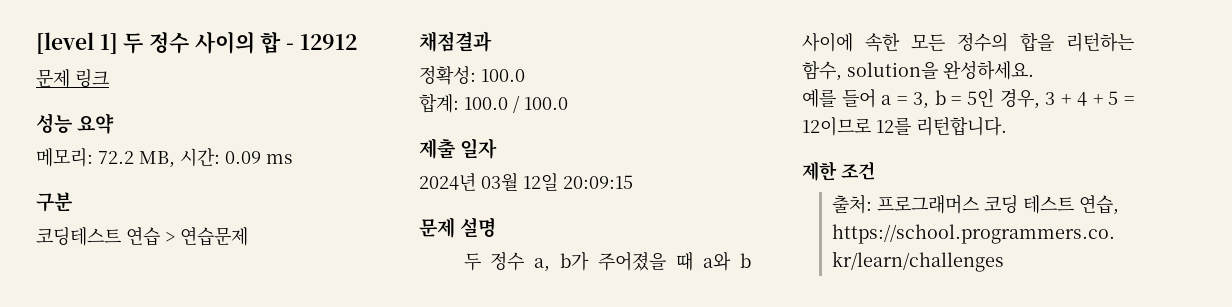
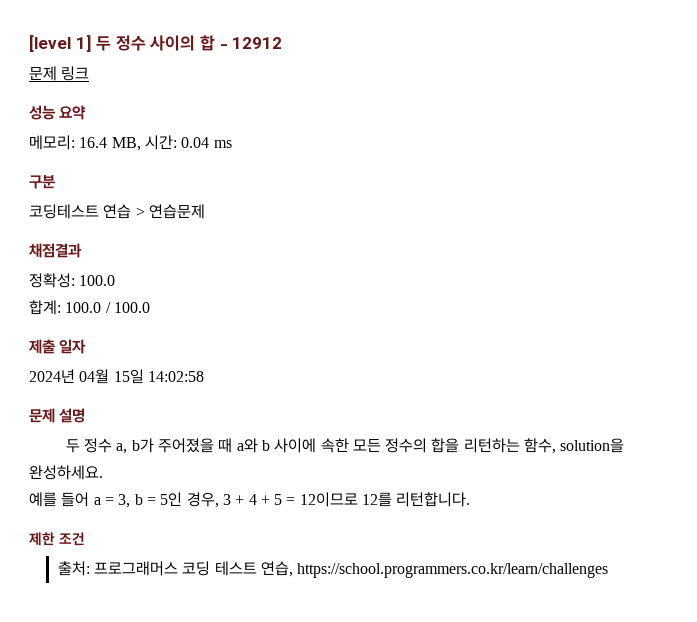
- 메모리: 72.2 MB, 시간: 0.09 ms
+ 메모리: 16.4 MB, 시간: 0.04 ms
- 2024년 03월 12일 20:09:15
+ 2024년 04월 15일 14:02:58

